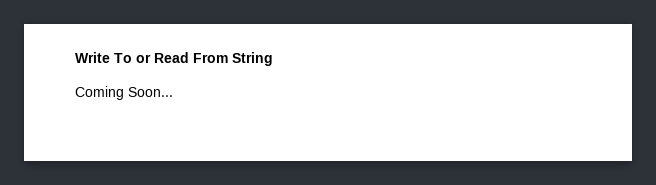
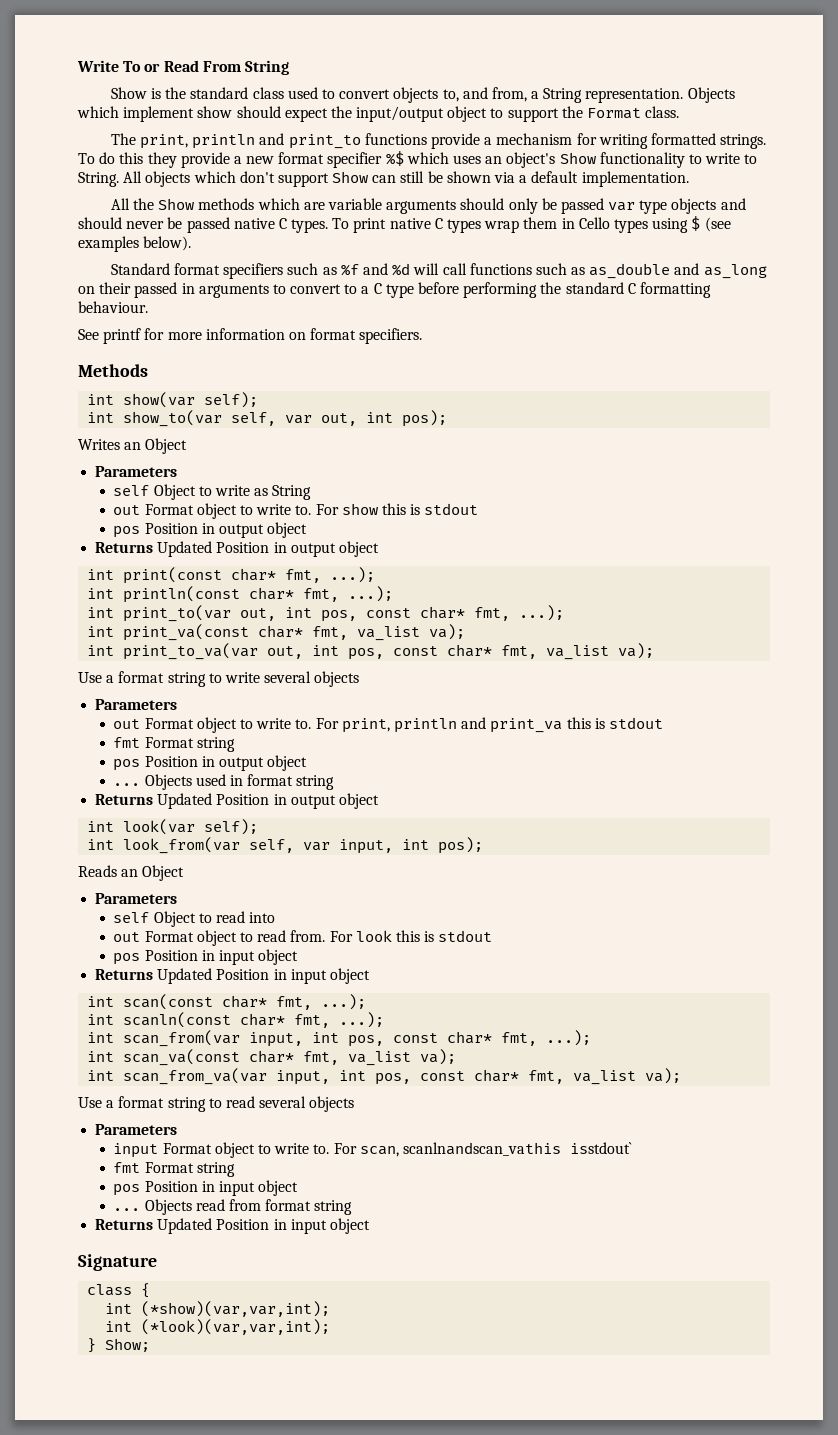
- Coming Soon...
+ Show is the standard class used to convert objects to, and from, a String representation. Objects which implement show should expect the input/output object to support the Format class.
+ The print, println and print_to functions provide a mechanism for writing formatted strings. To do this they provide a new format specifier %$ which uses an object's Show functionality to write to String. All objects which don't support Show can still be shown via a default implementation.
+ All the Show methods which are variable arguments should only be passed var type objects and should never be passed native C types. To print native C types wrap them in Cello types using $ (see examples below).
+ Standard format specifiers such as %f and %d will call functions such as as_double and as_long on their passed in arguments to convert to a C type before performing the standard C formatting behaviour.
+ See printf for more information on format specifiers.
+ Methods
+ int show(var self);
+ int show_to(var self, var out, int pos);
+ Writes an Object
+ Parameters
+ self Object to write as String
+ out Format object to write to. For show this is stdout
+ pos Position in output object
+ Returns Updated Position in output object
+ int print(const char* fmt, ...);
+ int println(const char* fmt, ...);
+ int print_to(var out, int pos, const char* fmt, ...);
+ int print_va(const char* fmt, va_list va);
+ int print_to_va(var out, int pos, const char* fmt, va_list va);
+ Use a format string to write several objects
+ Parameters
+ out Format object to write to. For print, println and print_va this is stdout
+ fmt Format string
+ pos Position in output object
+ ... Objects used in format string
+ Returns Updated Position in output object
+ int look(var self);
+ int look_from(var self, var input, int pos);
+ Reads an Object
+ Parameters
+ self Object to read into
+ out Format object to read from. For look this is stdout
+ pos Position in input object
+ Returns Updated Position in input object
+ int scan(const char* fmt, ...);
+ int scanln(const char* fmt, ...);
+ int scan_from(var input, int pos, const char* fmt, ...);
+ int scan_va(const char* fmt, va_list va);
+ int scan_from_va(var input, int pos, const char* fmt, va_list va);
+ Use a format string to read several objects
+ Parameters
+ input Format object to write to. For scan, scanlnandscan_vathis isstdout`
+ fmt Format string
+ pos Position in input object
+ ... Objects read from format string
+ Returns Updated Position in input object
+ Signature
+ class {
+ int (*show)(var,var,int);
+ int (*look)(var,var,int);
+ } Show;

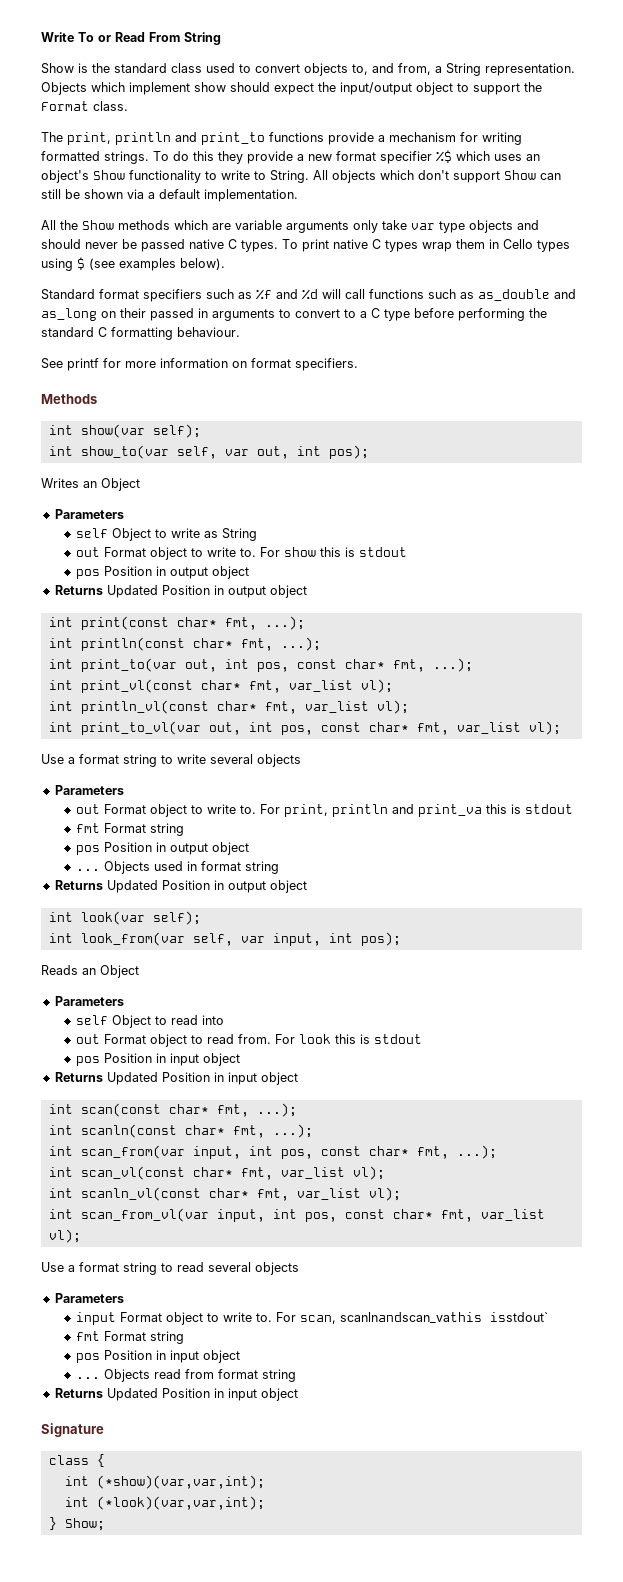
- All the Show methods which are variable arguments should only be passed var type objects and should never be passed native C types.
+ All the Show methods which are variable arguments only take var type objects and should never be passed native C types.
- int print_va(const char* fmt, va_list va);
- int print_to_va(var out, int pos, const char* fmt, va_list va);
+ int print_vl(const char* fmt, var_list vl);
+ int println_vl(const char* fmt, var_list vl);
+ int print_to_vl(var out, int pos, const char* fmt, var_list vl);
- int scan_va(const char* fmt, va_list va);
- int scan_from_va(var input, int pos, const char* fmt, va_list va);
+ int scan_vl(const char* fmt, var_list vl);
+ int scanln_vl(const char* fmt, var_list vl);
+ int scan_from_vl(var input, int pos, const char* fmt, var_list vl);

